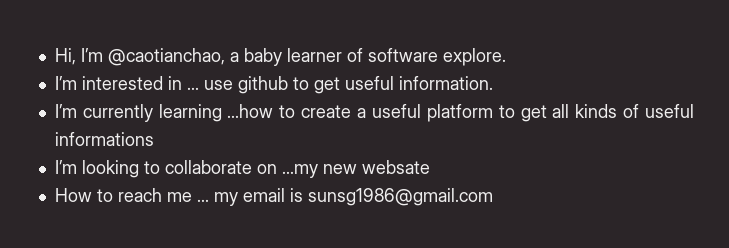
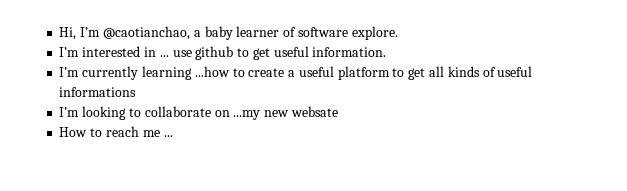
- How to reach me ... my email is sunsg1986@gmail.com
+ How to reach me ...

